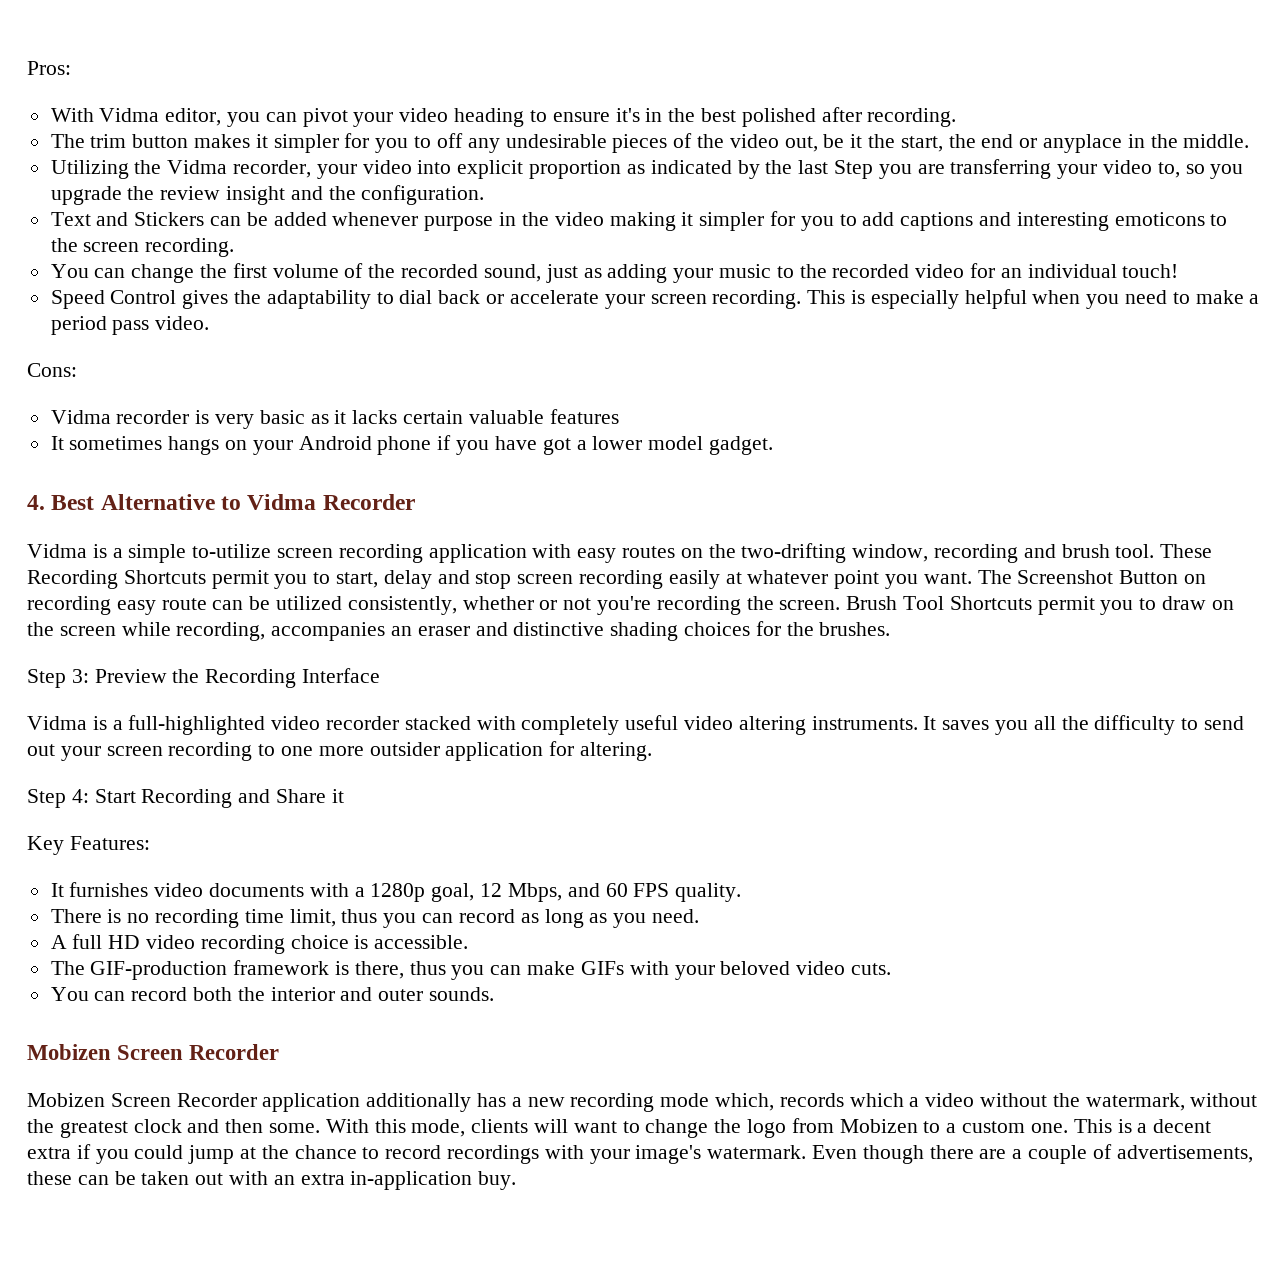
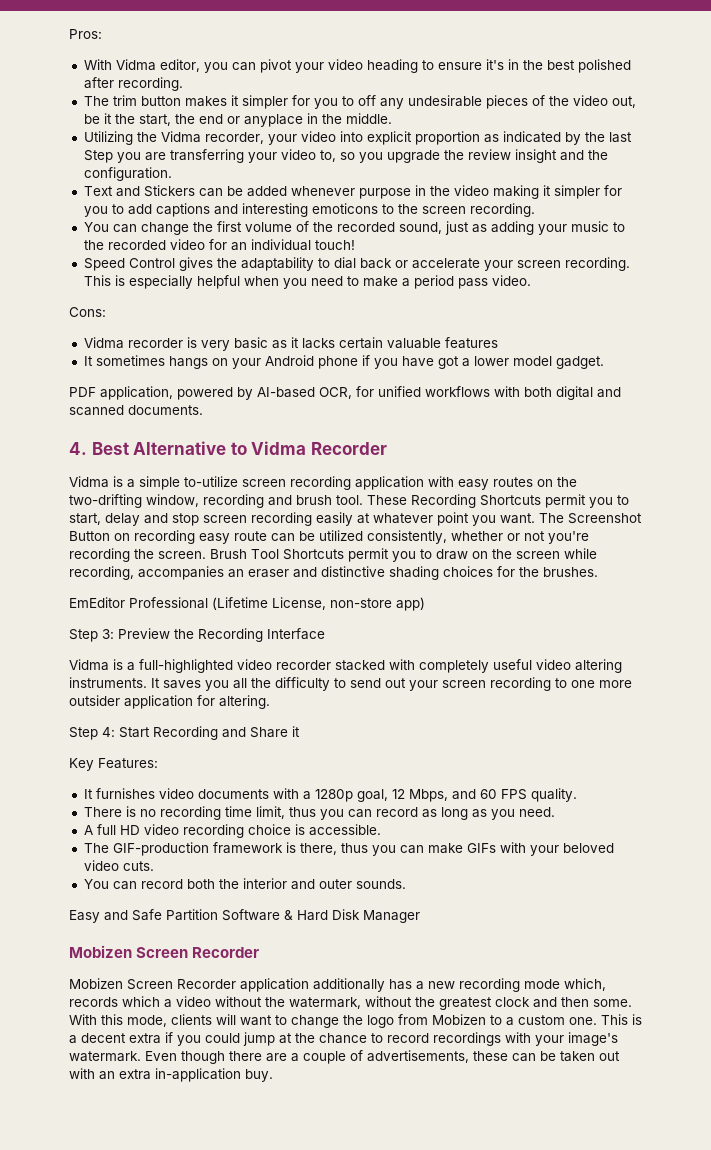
+ PDF application, powered by AI-based OCR, for unified workflows with both digital and scanned documents.
+ EmEditor Professional (Lifetime License, non-store app)
+ Easy and Safe Partition Software & Hard Disk Manager

